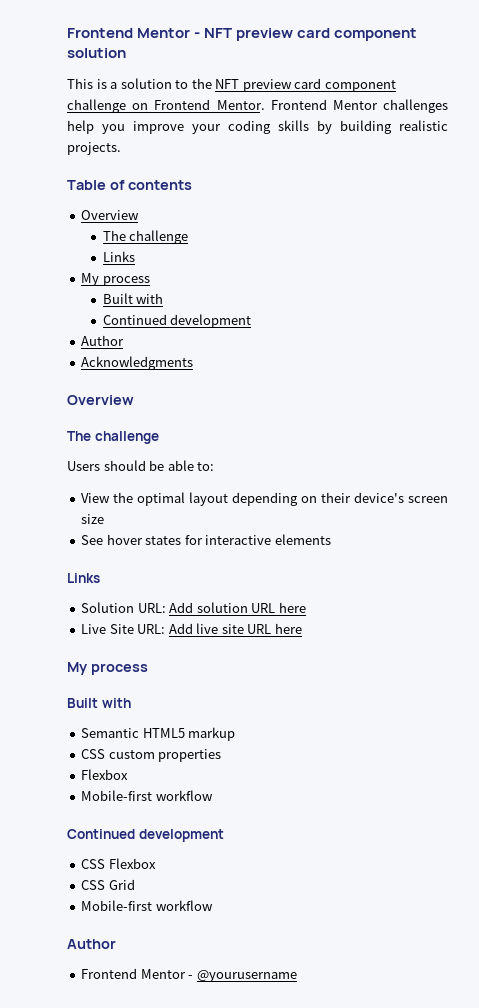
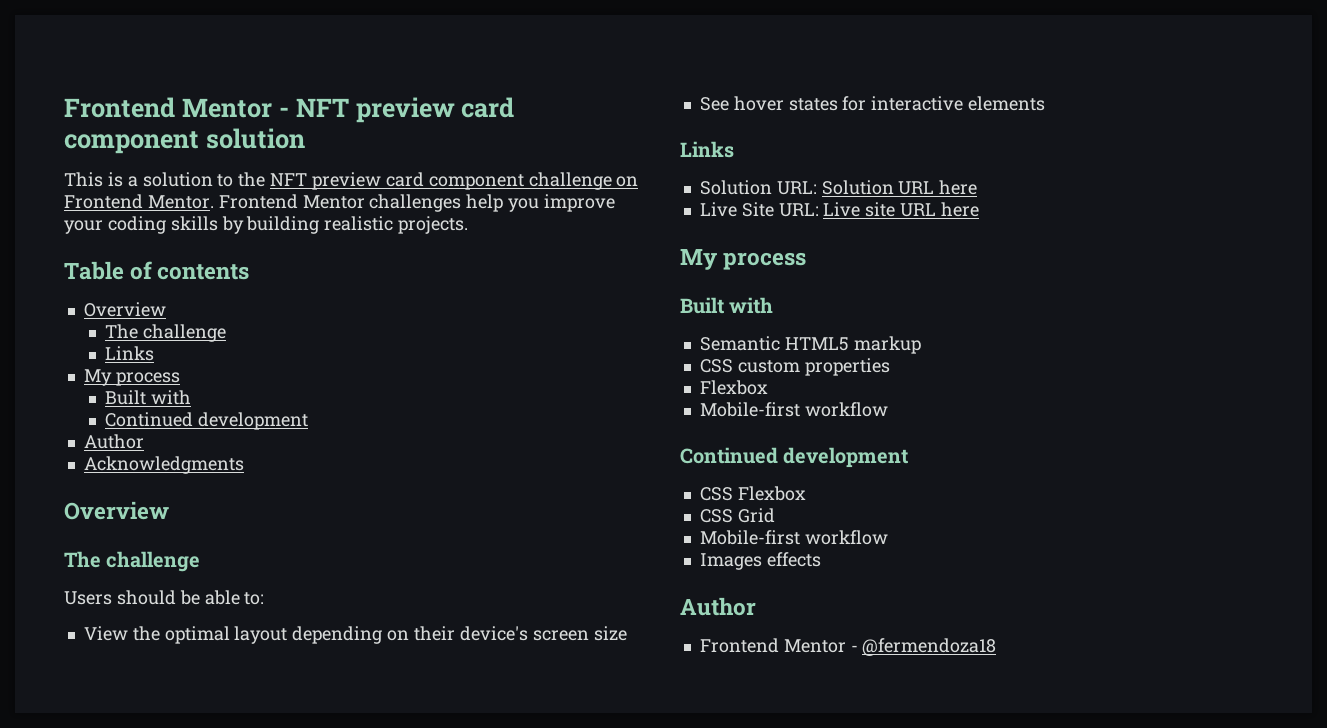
- Solution URL: Add solution URL here
+ Solution URL: Solution URL here
- Live Site URL: Add live site URL here
+ Live Site URL: Live site URL here
+ Images effects
- Frontend Mentor - @yourusername
+ Frontend Mentor - @fermendoza18

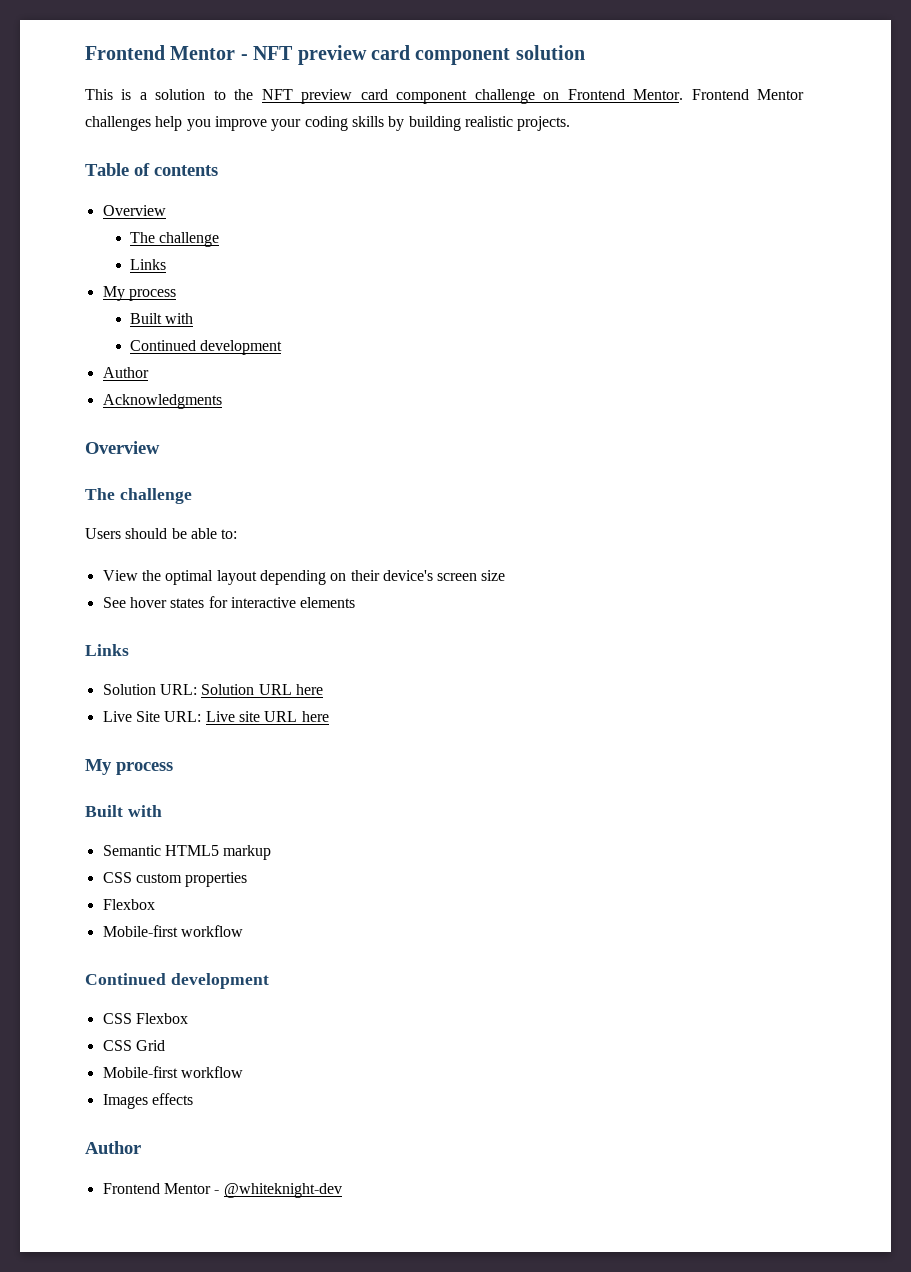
- Frontend Mentor - @fermendoza18
+ Frontend Mentor - @whiteknight-dev

